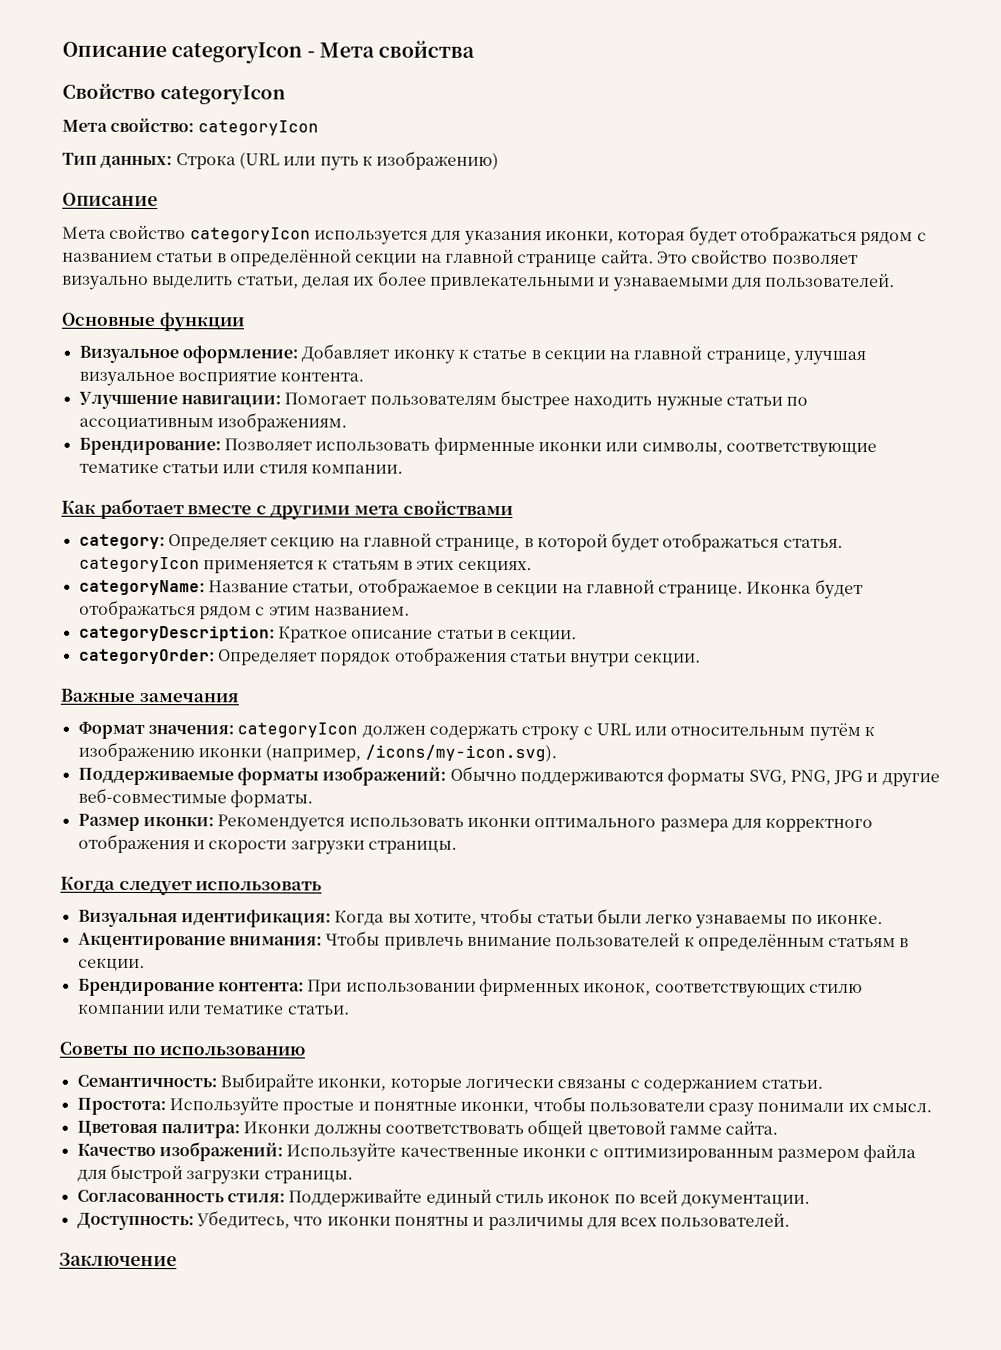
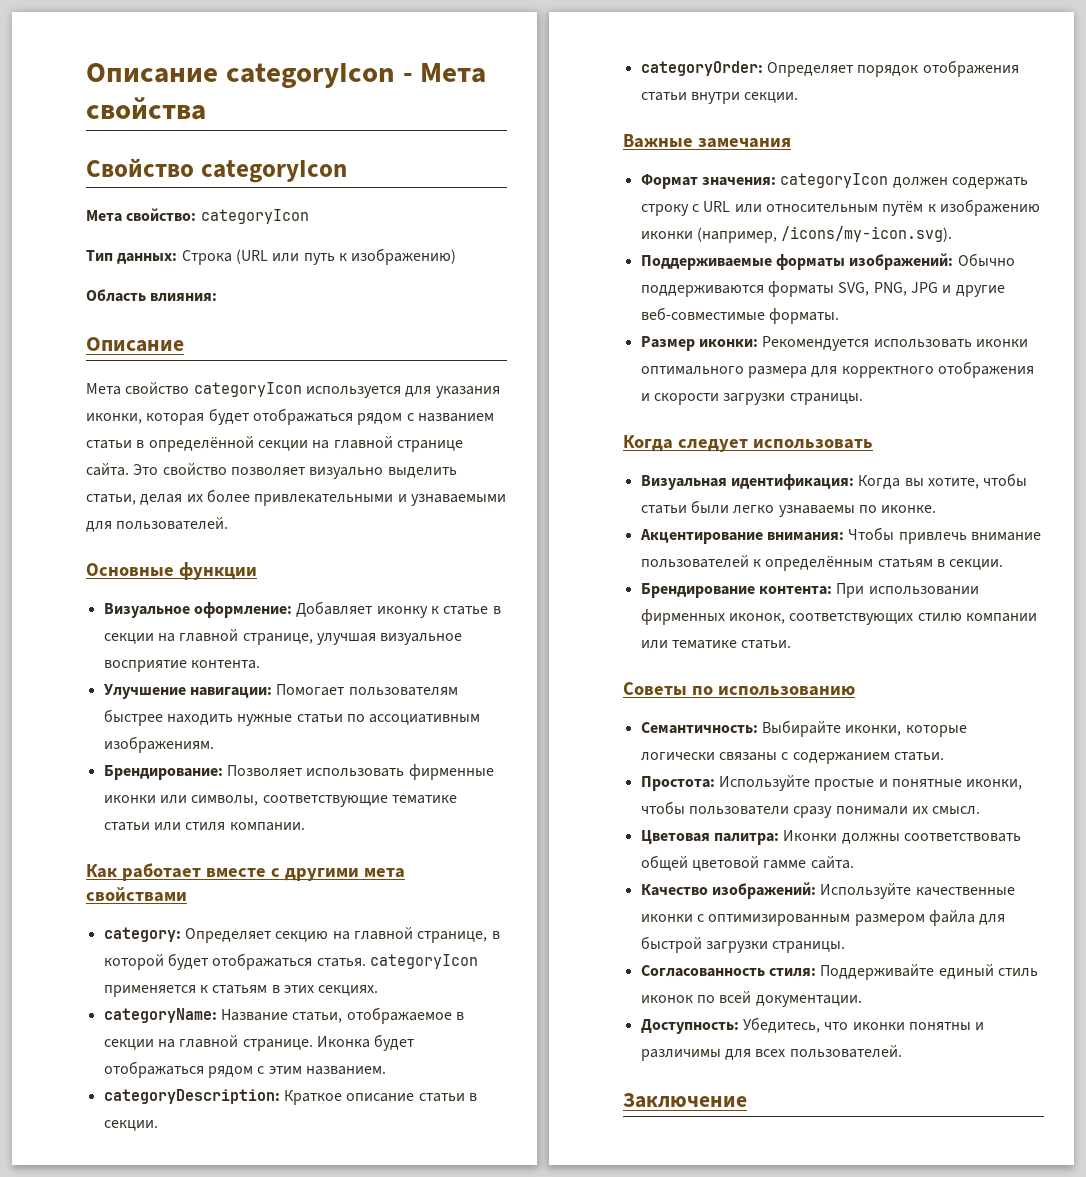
+ Область влияния:

